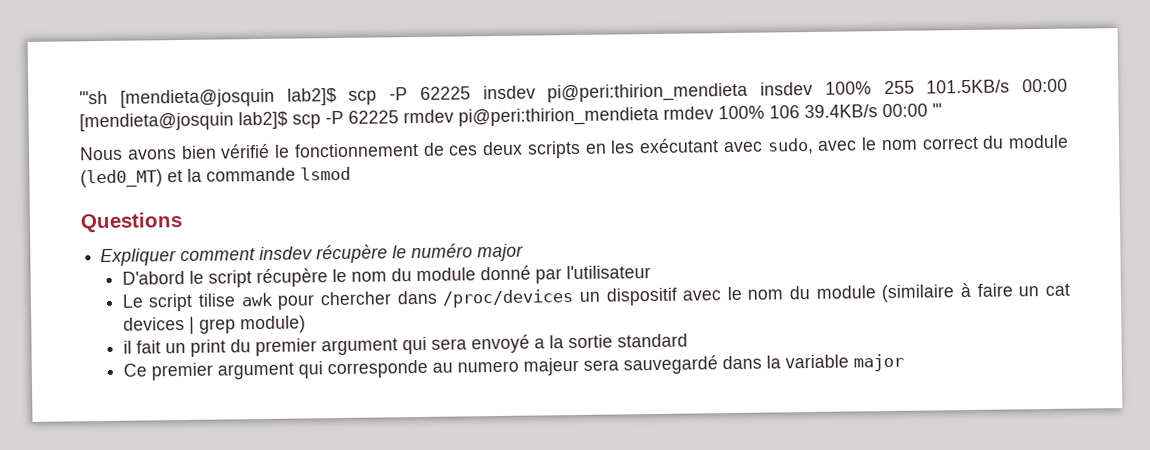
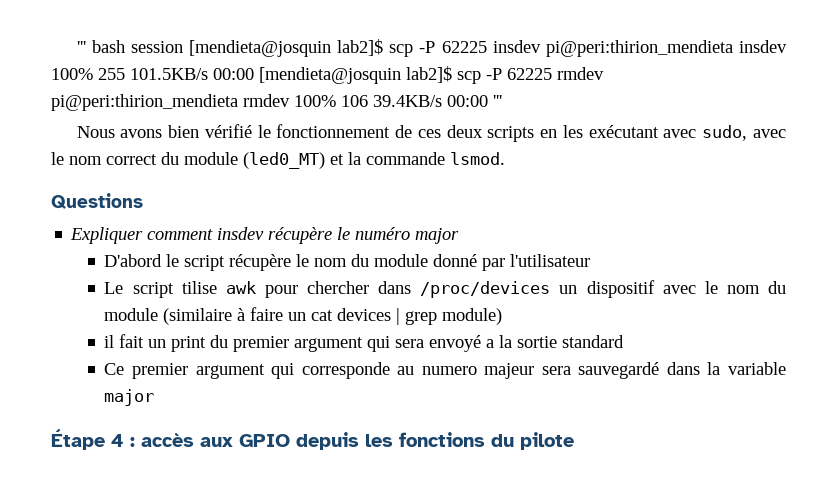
- '''sh [mendieta@josquin lab2]$ scp -P 62225 insdev pi@peri:thirion_mendieta insdev 100% 255 101.5KB/s 00:00 [mendieta@josquin lab2]$ scp -P 62225 rmdev pi@peri:thirion_mendieta rmdev 100% 106 39.4KB/s 00:00 '''
+ ''' bash session [mendieta@josquin lab2]$ scp -P 62225 insdev pi@peri:thirion_mendieta insdev 100% 255 101.5KB/s 00:00 [mendieta@josquin lab2]$ scp -P 62225 rmdev pi@peri:thirion_mendieta rmdev 100% 106 39.4KB/s 00:00 '''
- Nous avons bien vérifié le fonctionnement de ces deux scripts en les exécutant avec sudo, avec le nom correct du module (led0_MT) et la commande lsmod
+ Nous avons bien vérifié le fonctionnement de ces deux scripts en les exécutant avec sudo, avec le nom correct du module (led0_MT) et la commande lsmod.
+ Étape 4 : accès aux GPIO depuis les fonctions du pilote

